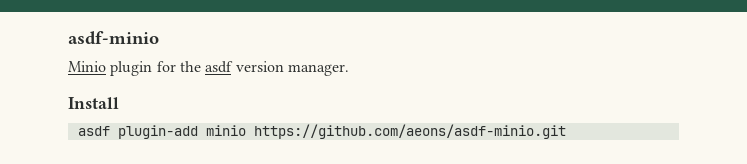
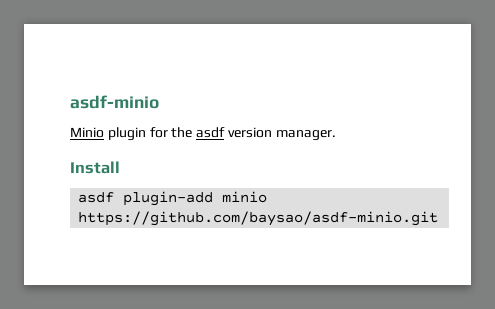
- asdf plugin-add minio https://github.com/aeons/asdf-minio.git
+ asdf plugin-add minio https://github.com/baysao/asdf-minio.git

